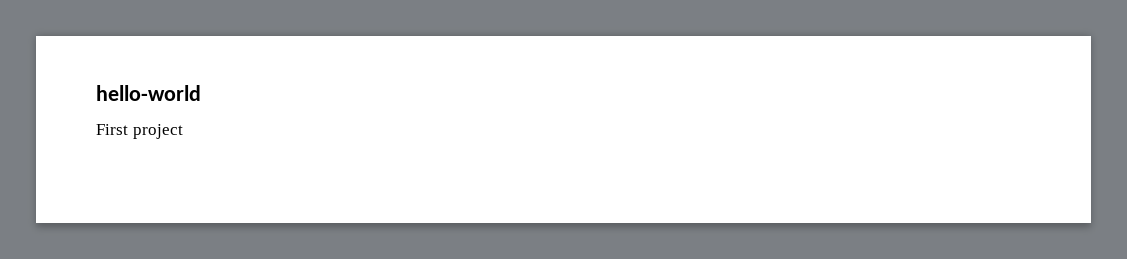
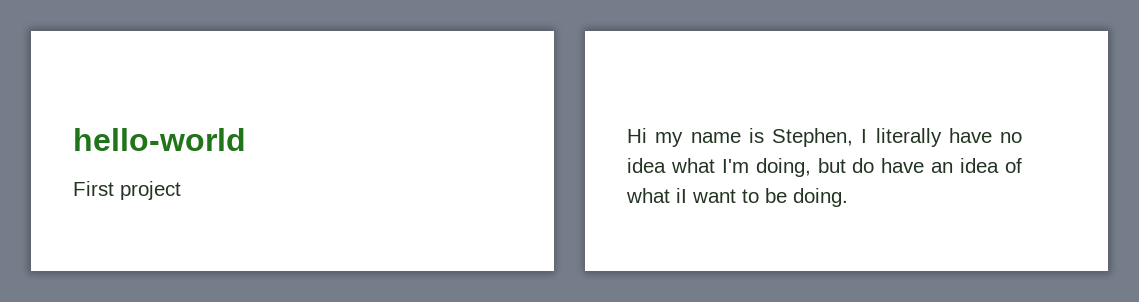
+ Hi my name is Stephen, I literally have no idea what I'm doing, but do have an idea of what iI want to be doing.

